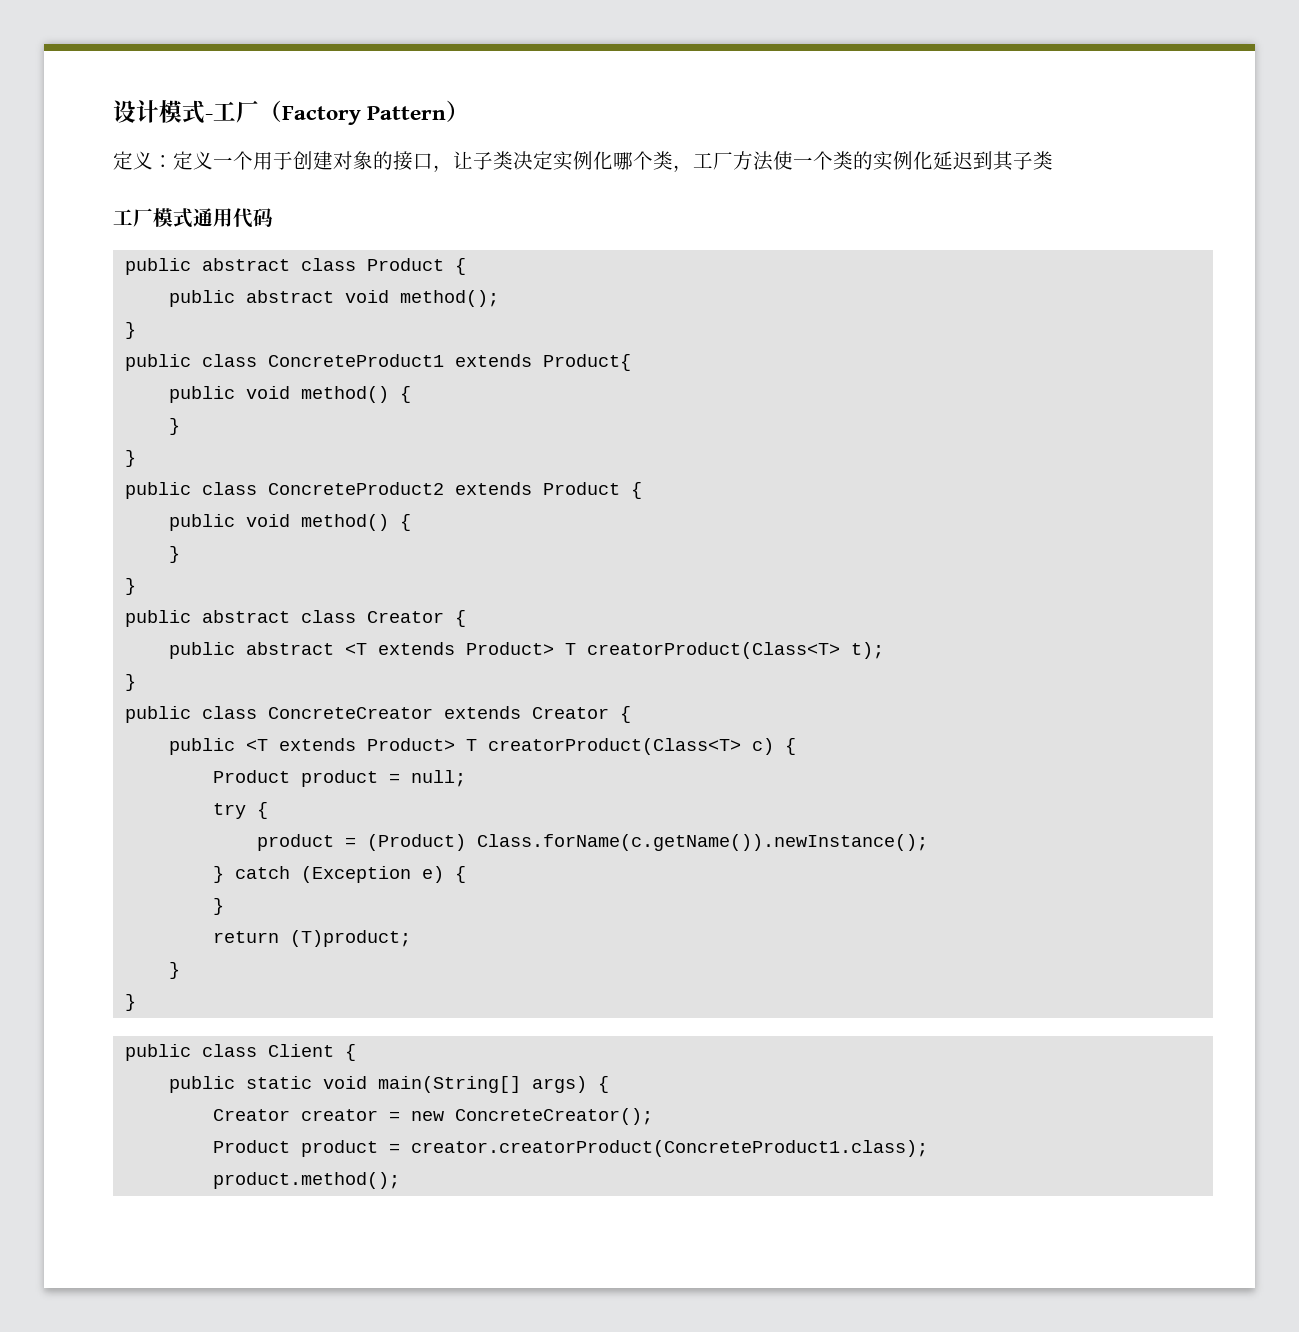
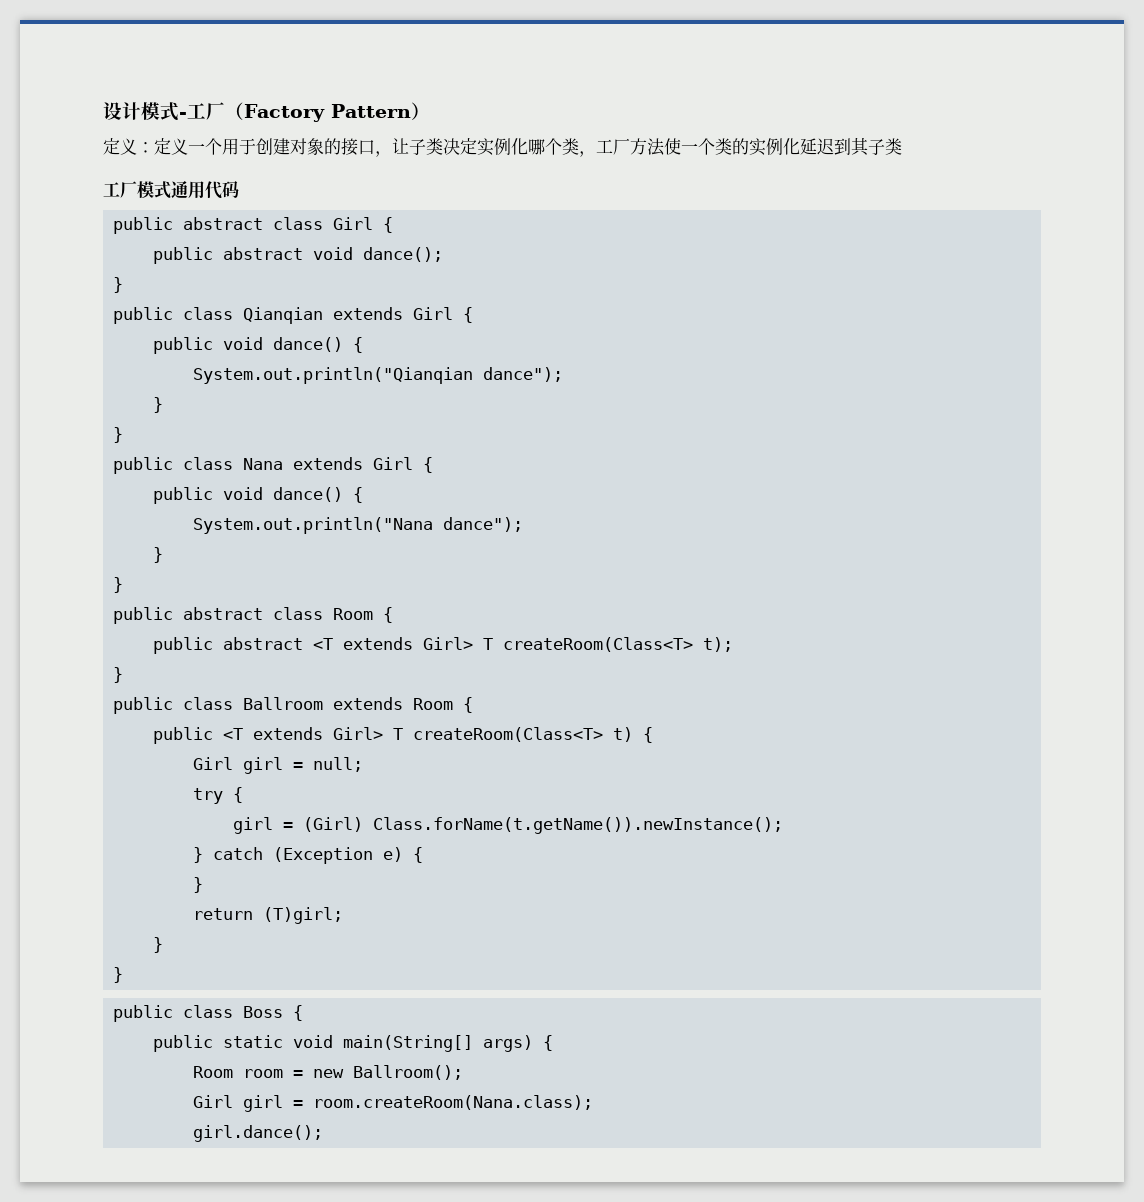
- public abstract class Product {
+ public abstract class Girl {
- public abstract void method();
+ public abstract void dance();
  }
- public class ConcreteProduct1 extends Product{
- public void method() {
+ public class Qianqian extends Girl {
+ public void dance() {
+ System.out.println("Qianqian dance");
  }
  }
- public class ConcreteProduct2 extends Product {
- public void method() {
+ public class Nana extends Girl {
+ public void dance() {
+ System.out.println("Nana dance");
- public abstract class Creator {
+ public abstract class Room {
- public abstract <T extends Product> T creatorProduct(Class<T> t);
+ public abstract <T extends Girl> T createRoom(Class<T> t);
- public class ConcreteCreator extends Creator {
+ public class Ballroom extends Room {
- public <T extends Product> T creatorProduct(Class<T> c) {
- Product product = null;
+ public <T extends Girl> T createRoom(Class<T> t) {
+ Girl girl = null;
- product = (Product) Class.forName(c.getName()).newInstance();
+ girl = (Girl) Class.forName(t.getName()).newInstance();
- return (T)product;
+ return (T)girl;
  }
  }
- public class Client {
+ public class Boss {
- Creator creator = new ConcreteCreator();
- Product product = creator.creatorProduct(ConcreteProduct1.class);
- product.method();
+ Room room = new Ballroom();
+ Girl girl = room.createRoom(Nana.class);
+ girl.dance();

